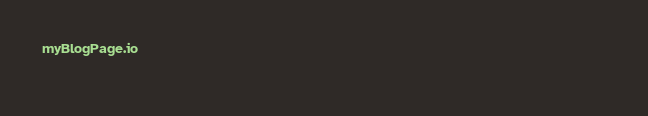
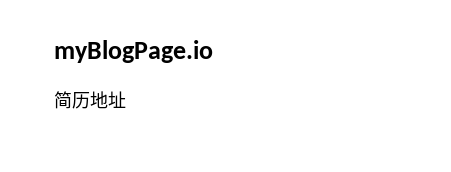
+ 简历地址

